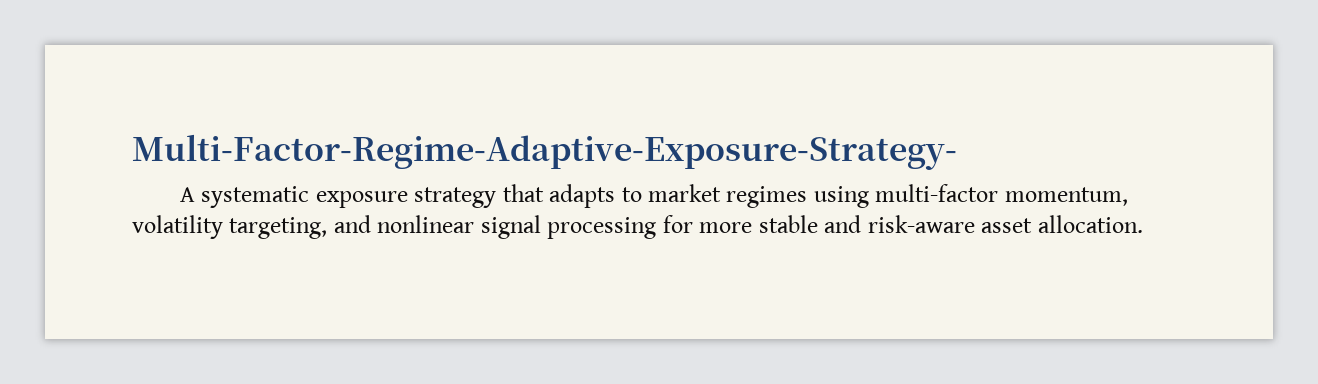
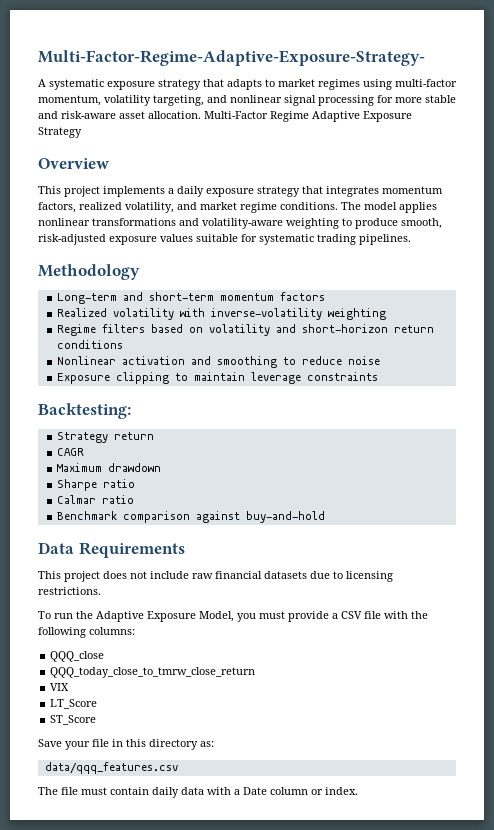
+ Multi-Factor Regime Adaptive Exposure Strategy
+ Overview
+ This project implements a daily exposure strategy that integrates momentum factors, realized volatility, and market regime conditions. The model applies nonlinear transformations and volatility-aware weighting to produce smooth, risk-adjusted exposure values suitable for systematic trading pipelines.
+ Methodology
+ Long-term and short-term momentum factors
+ Realized volatility with inverse-volatility weighting
+ Regime filters based on volatility and short-horizon return conditions
+ Nonlinear activation and smoothing to reduce noise
+ Exposure clipping to maintain leverage constraints
+ Backtesting:
+ Strategy return
+ CAGR
+ Maximum drawdown
+ Sharpe ratio
+ Calmar ratio
+ Benchmark comparison against buy-and-hold
+ Data Requirements
+ This project does not include raw financial datasets due to licensing restrictions.
+ To run the Adaptive Exposure Model, you must provide a CSV file with the following columns:
+ QQQ_close
+ QQQ_today_close_to_tmrw_close_return
+ VIX
+ LT_Score
+ ST_Score
+ Save your file in this directory as:
+ data/qqq_features.csv
+ The file must contain daily data with a Date column or index.

